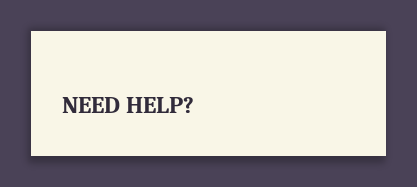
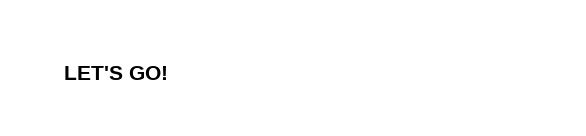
- NEED HELP?
+ LET'S GO!

